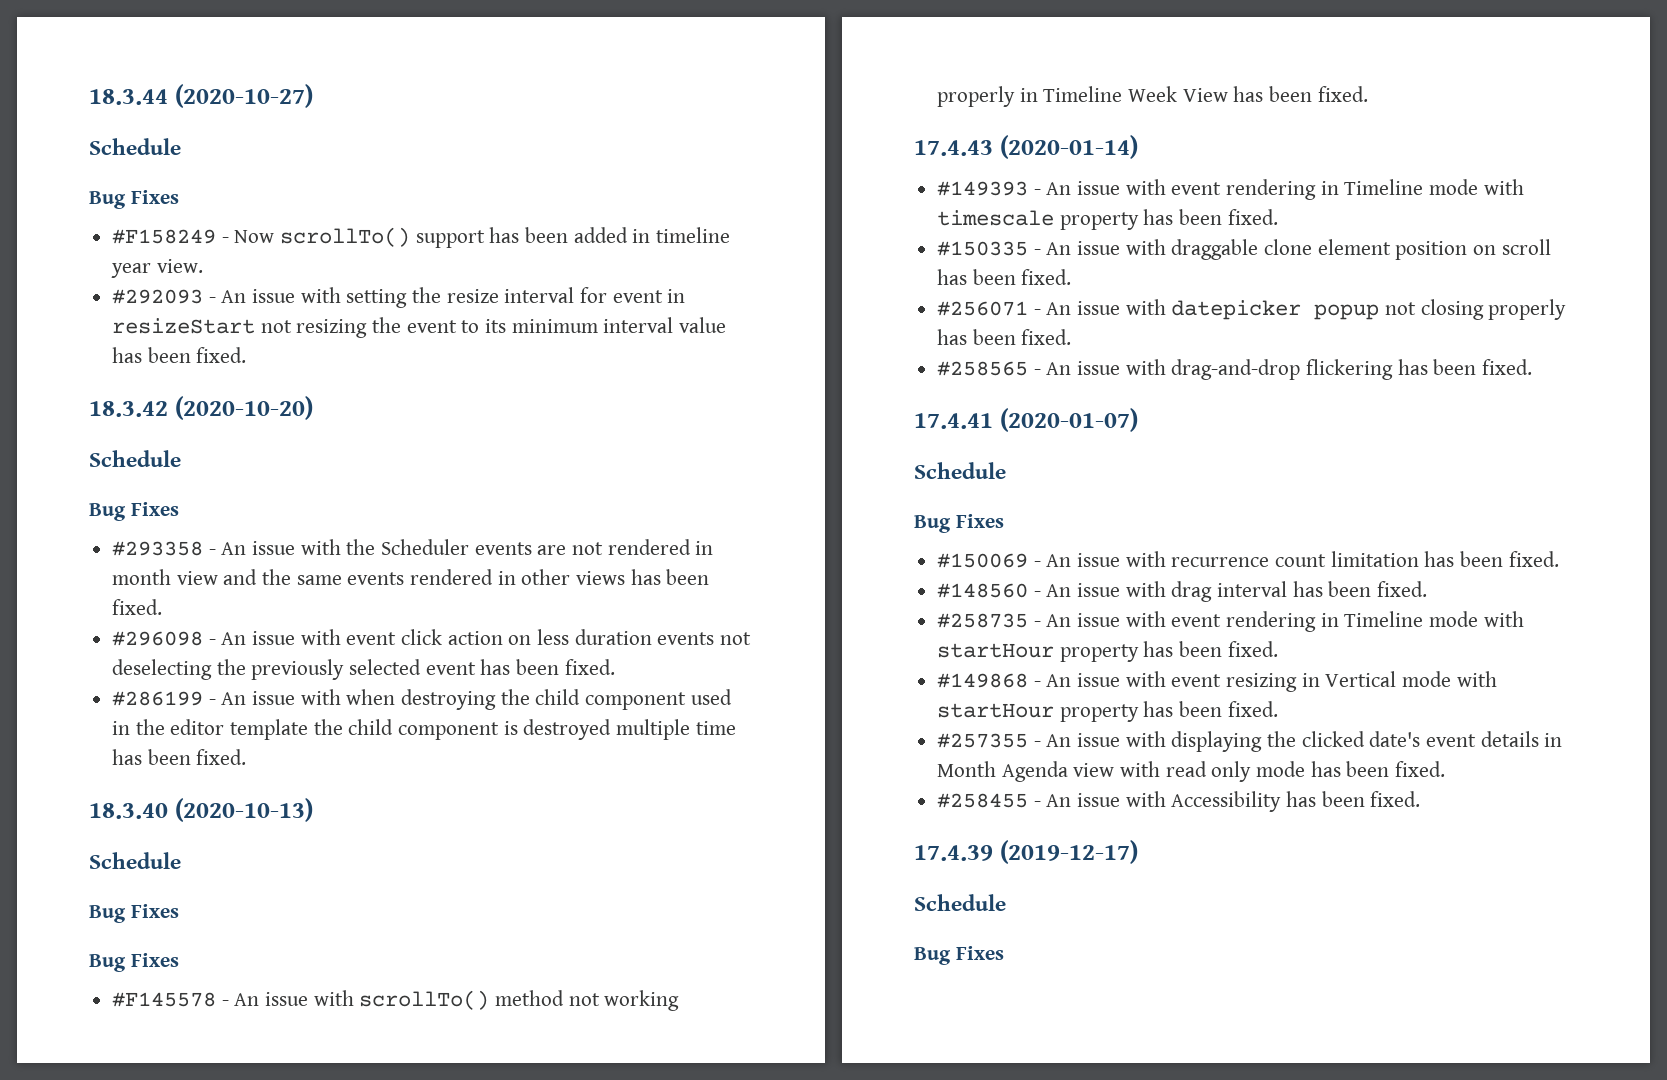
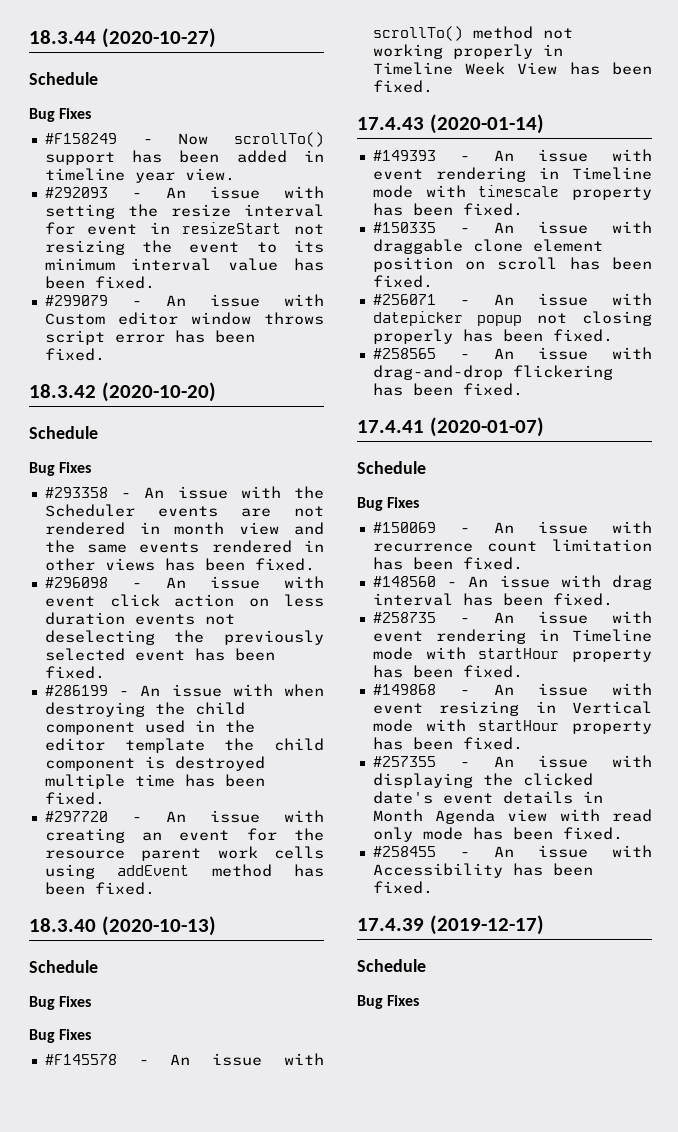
+ #299079 - An issue with Custom editor window throws script error has been fixed.
+ #297720 - An issue with creating an event for the resource parent work cells using addEvent method has been fixed.

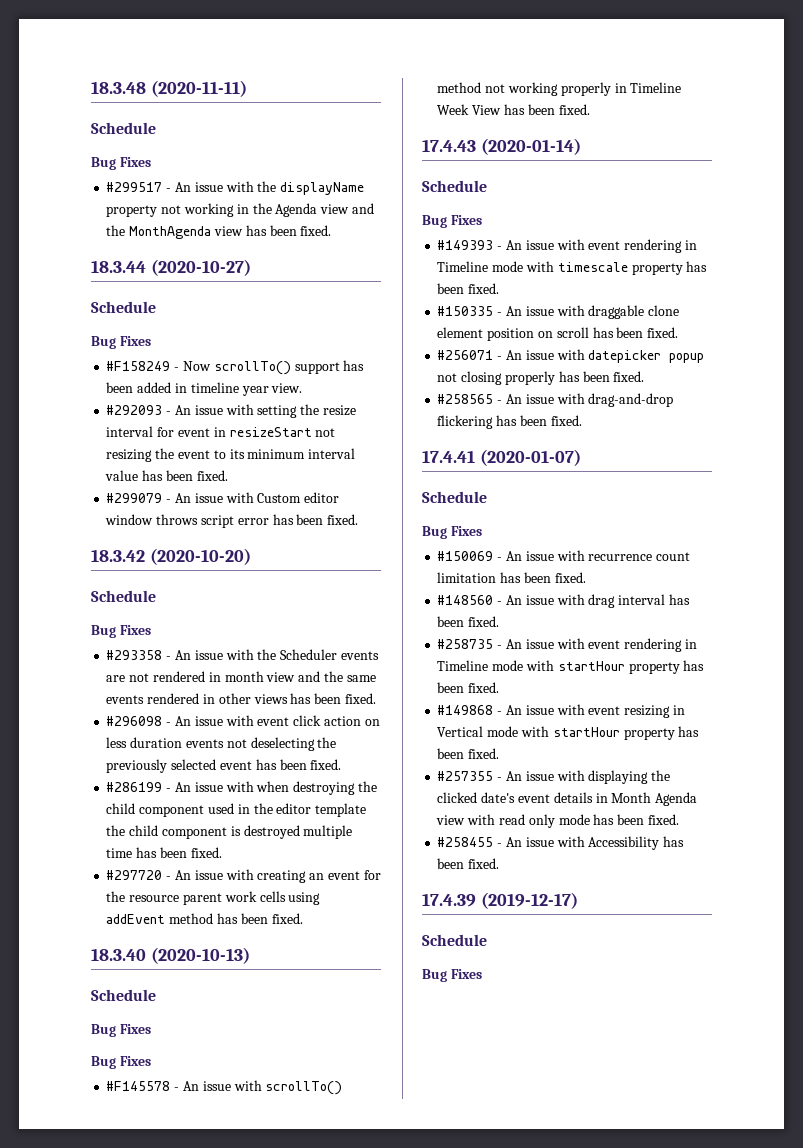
+ 18.3.48 (2020-11-11)
+ Schedule
+ Bug Fixes
+ #299517 - An issue with the displayName property not working in the Agenda view and the MonthAgenda view has been fixed.
  17.4.43 (2020-01-14)
+ Schedule
+ Bug Fixes

